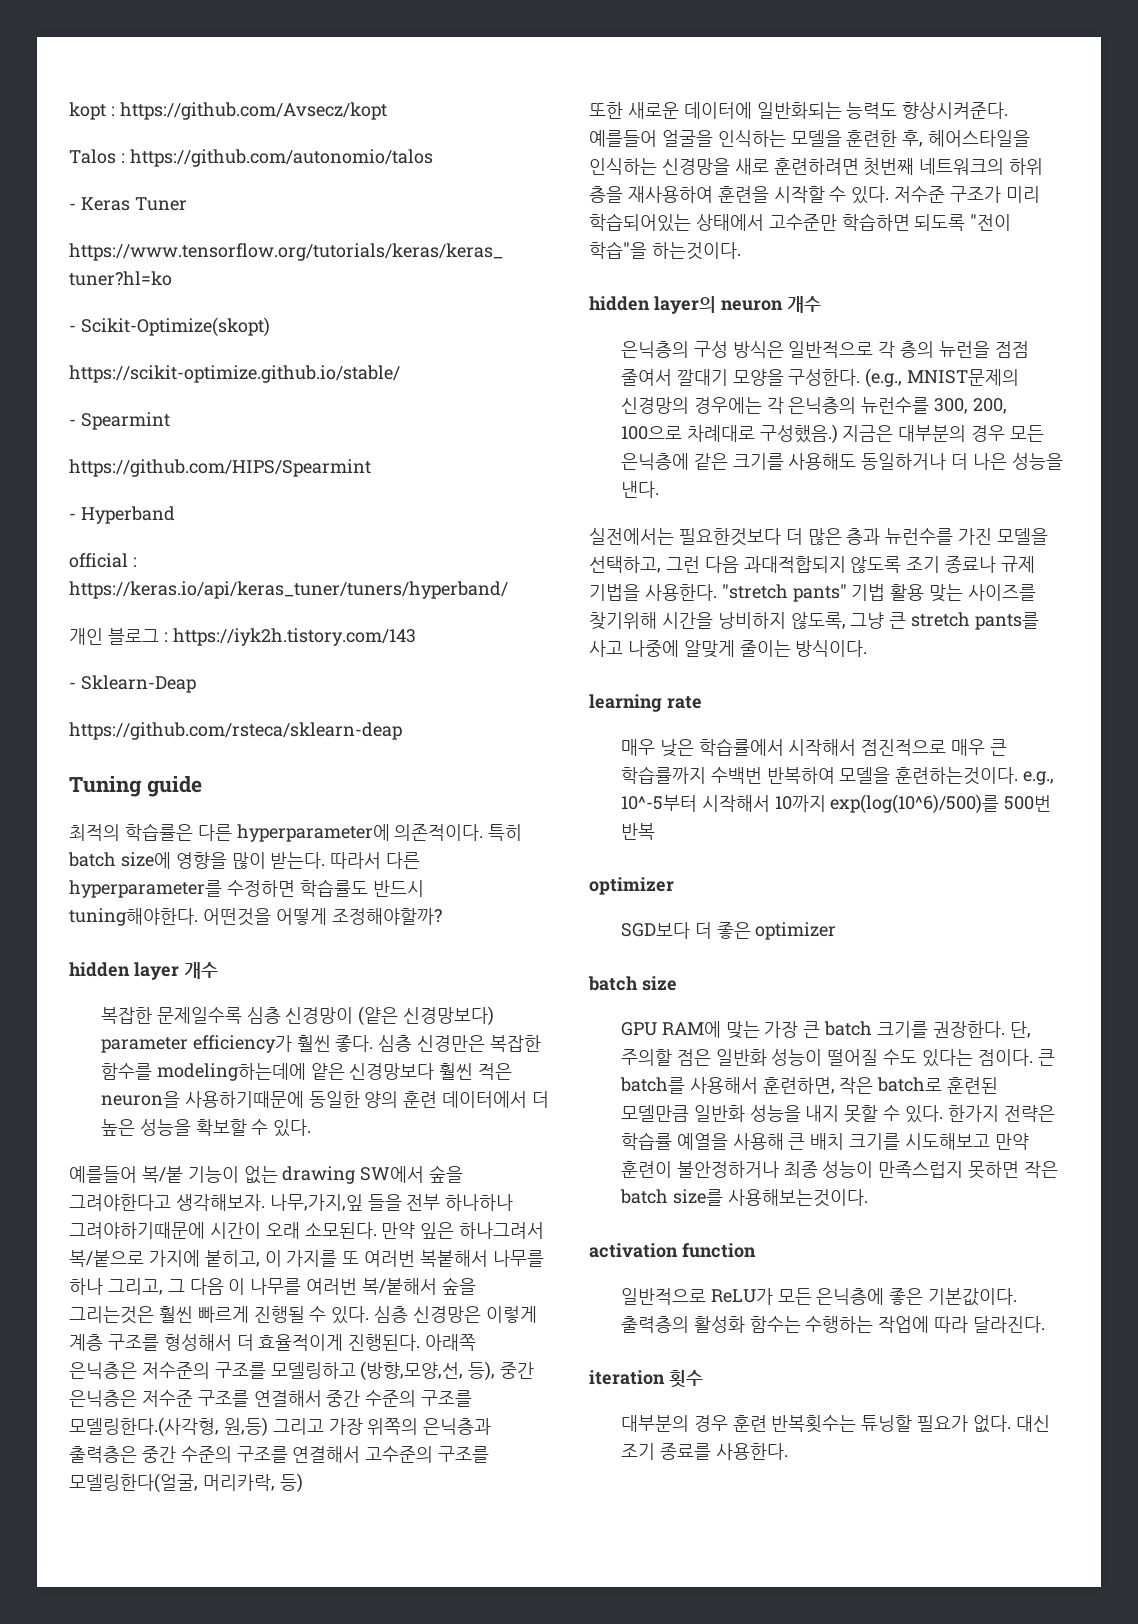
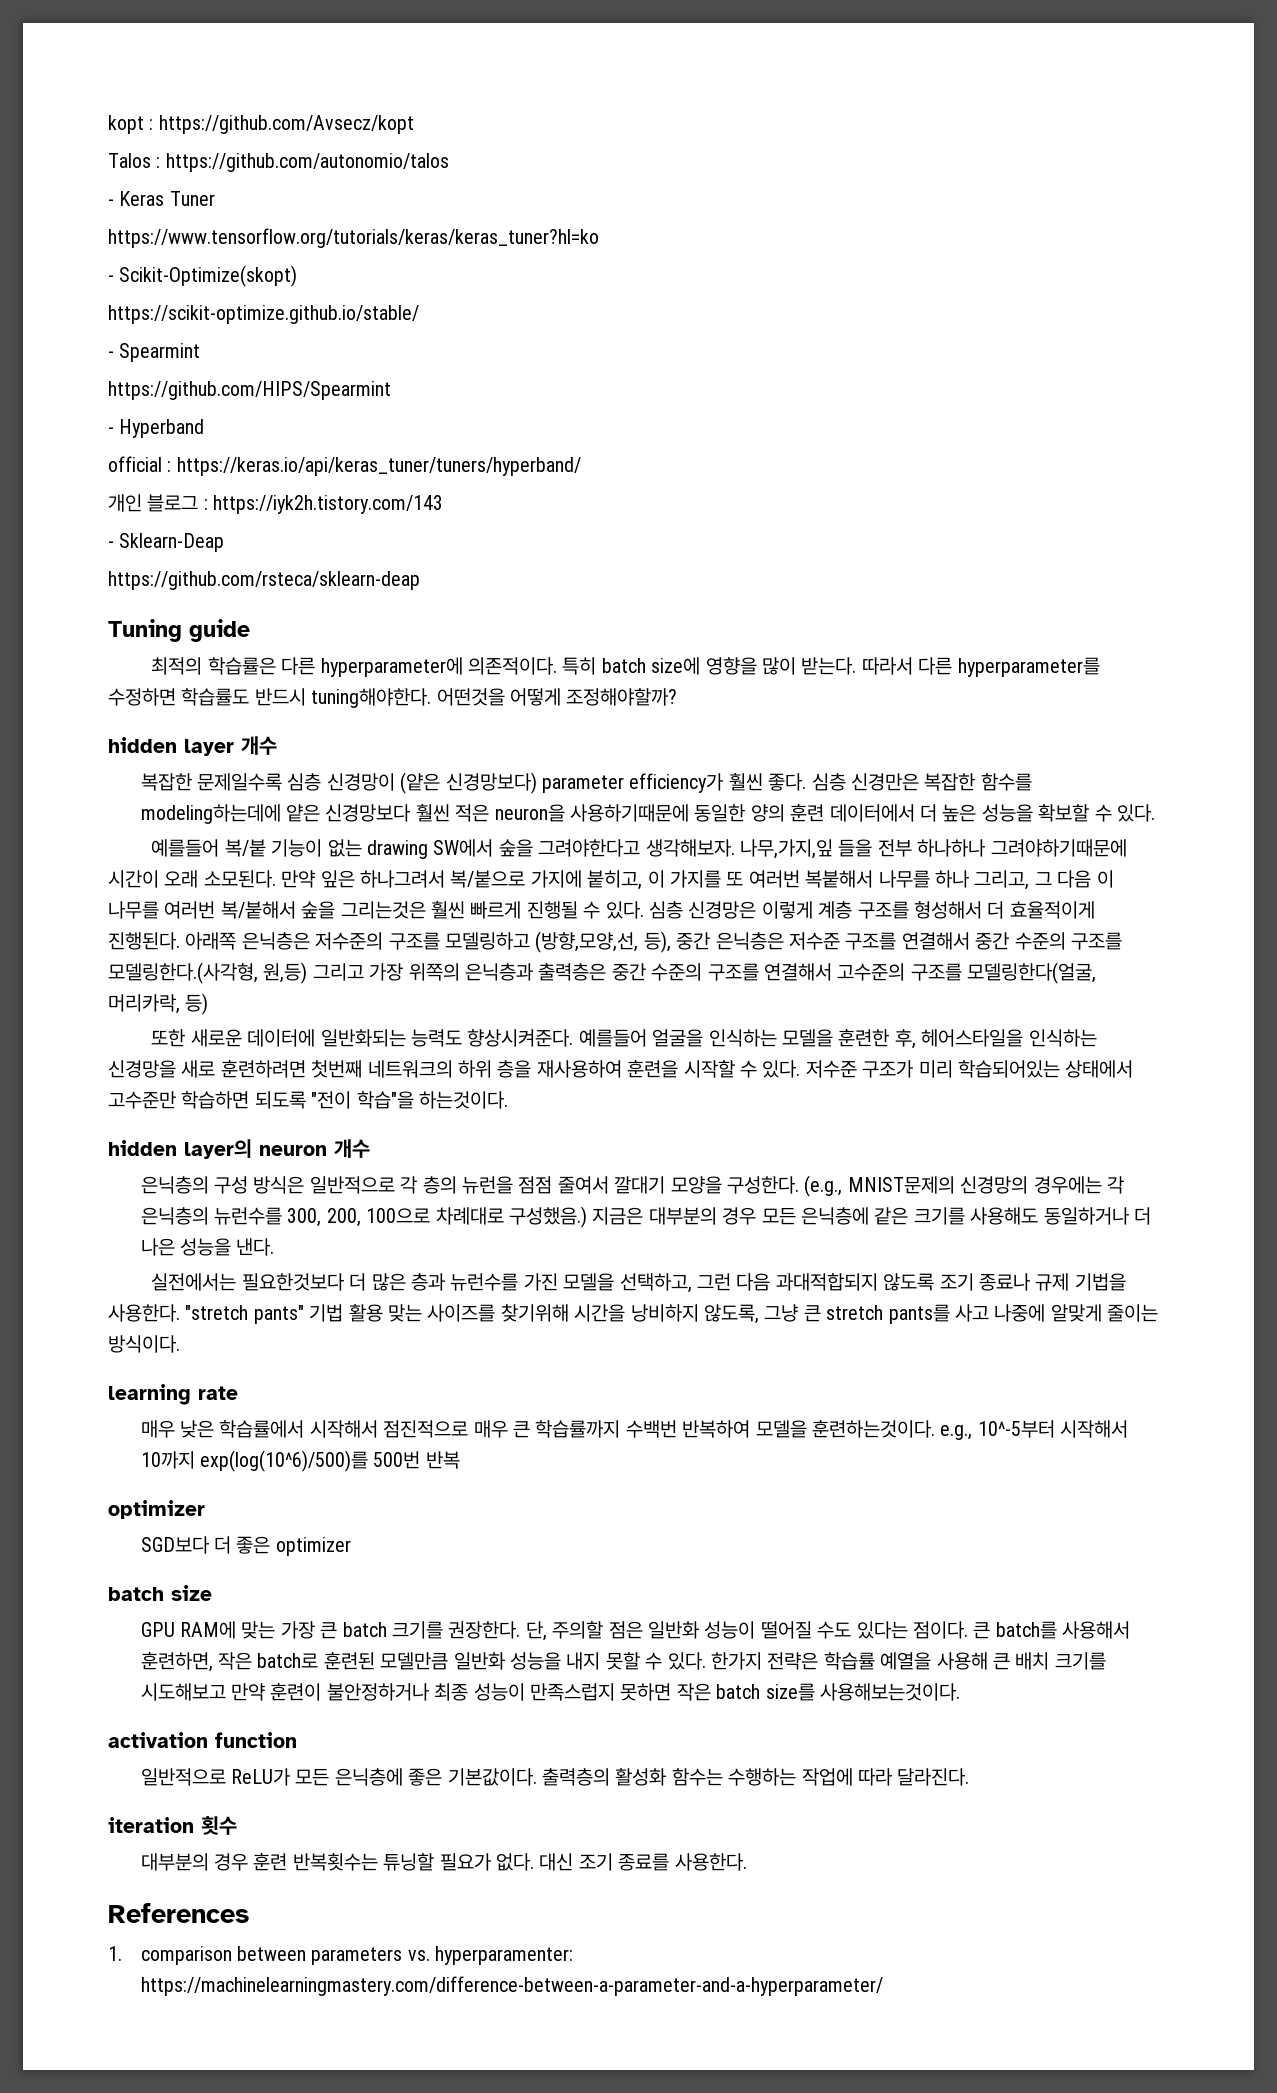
+ References
+ 1. comparison between parameters vs. hyperparamenter: https://machinelearningmastery.com/difference-between-a-parameter-and-a-hyperparameter/

